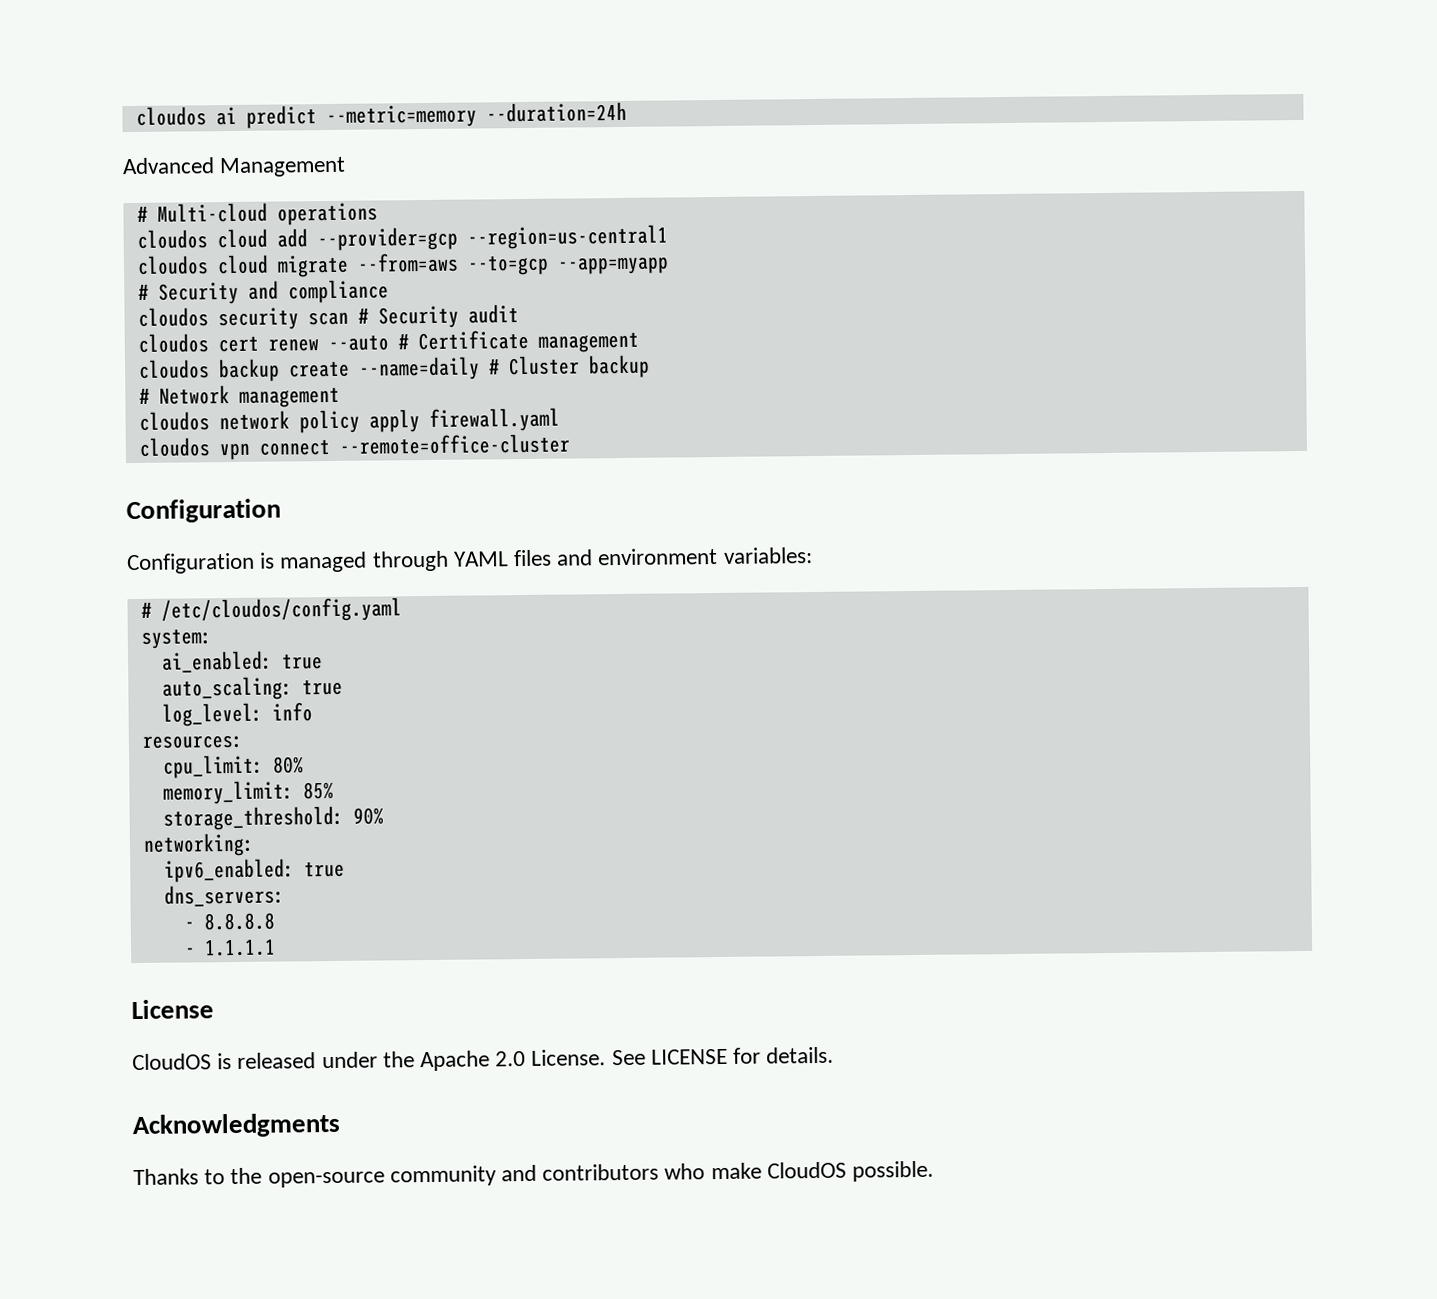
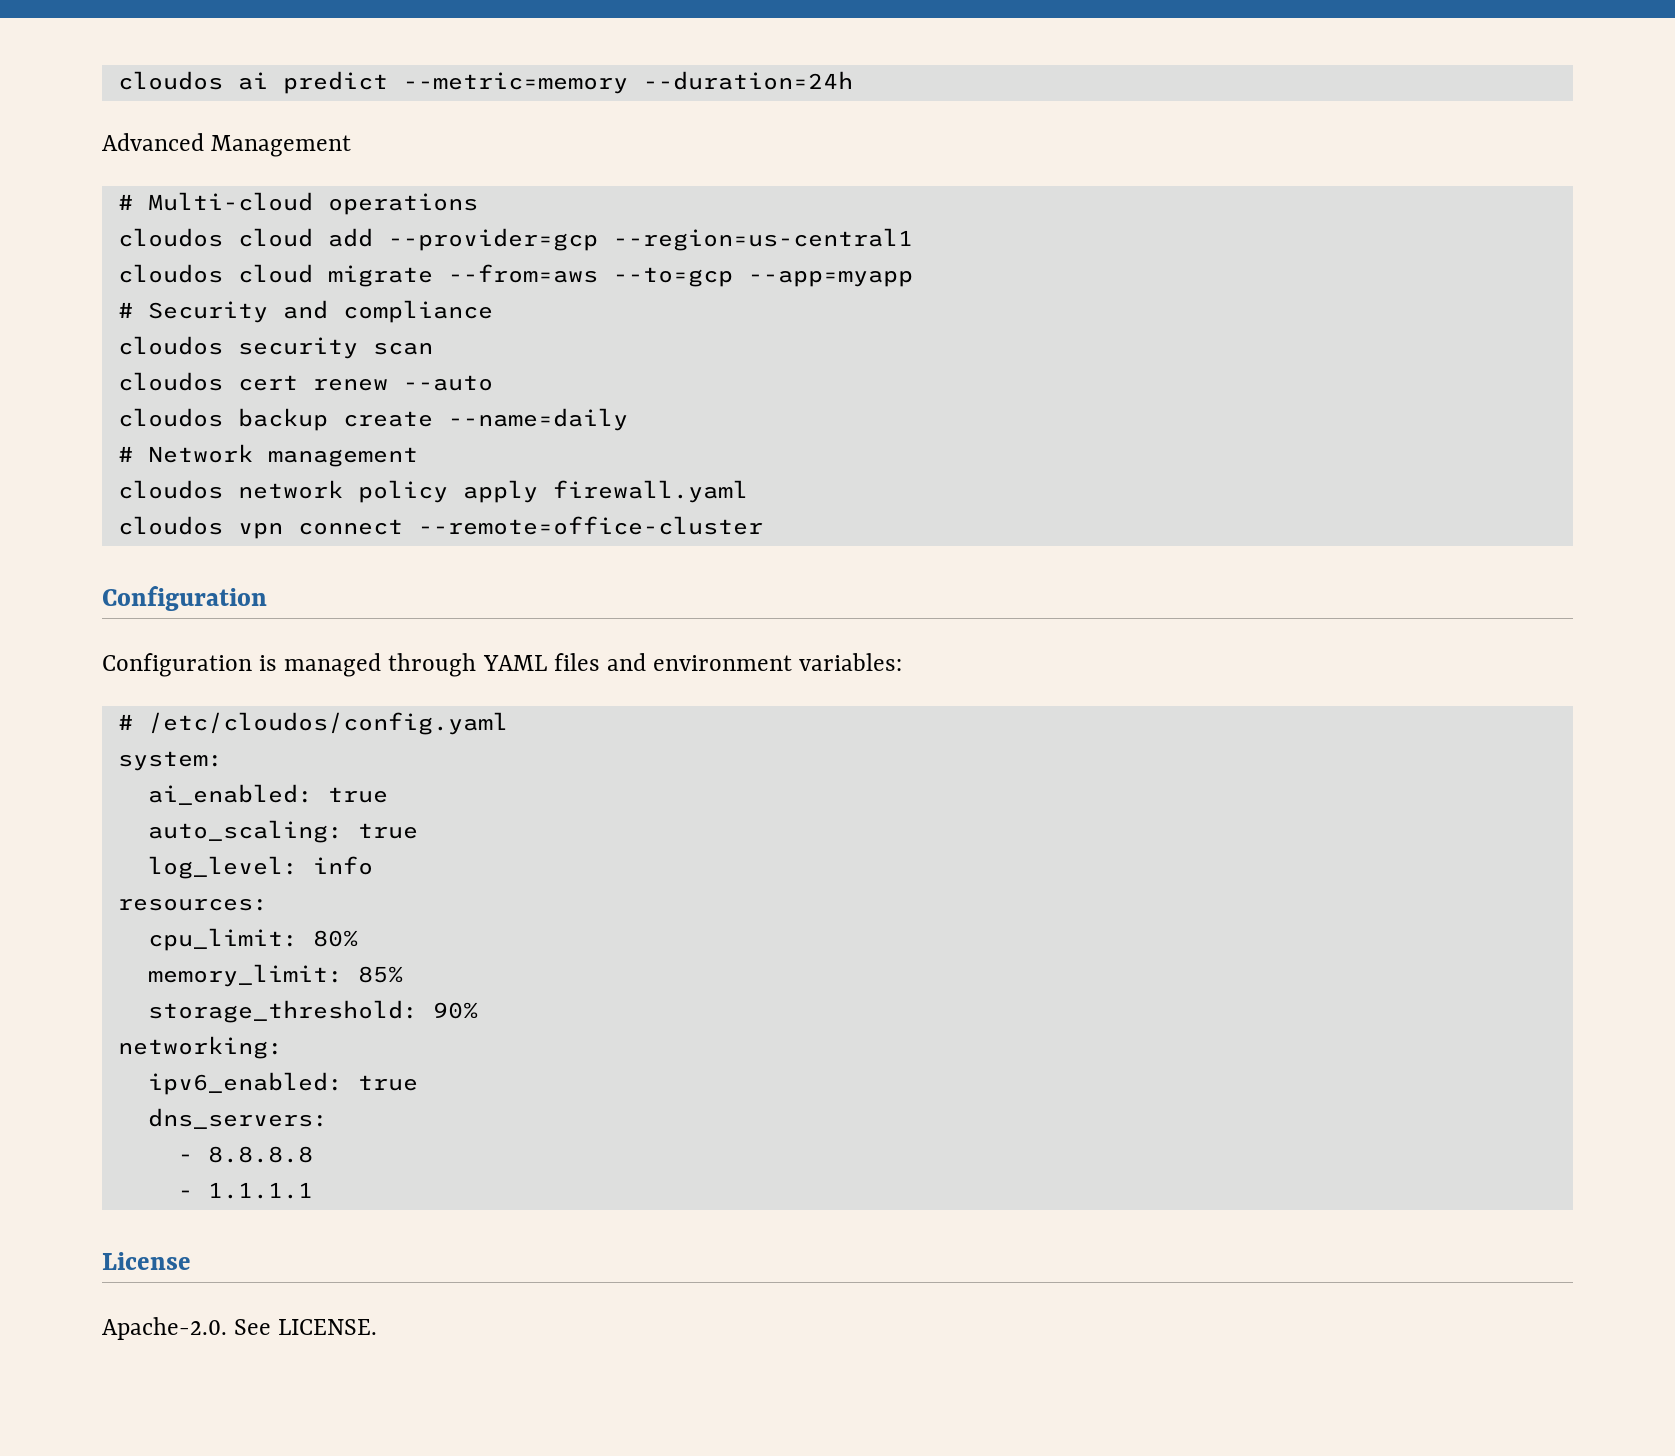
- cloudos security scan # Security audit
+ cloudos security scan
- cloudos cert renew --auto # Certificate management
+ cloudos cert renew --auto
- cloudos backup create --name=daily # Cluster backup
+ cloudos backup create --name=daily
- CloudOS is released under the Apache 2.0 License. See LICENSE for details.
- Acknowledgments
- Thanks to the open-source community and contributors who make CloudOS possible.
+ Apache-2.0. See LICENSE.

